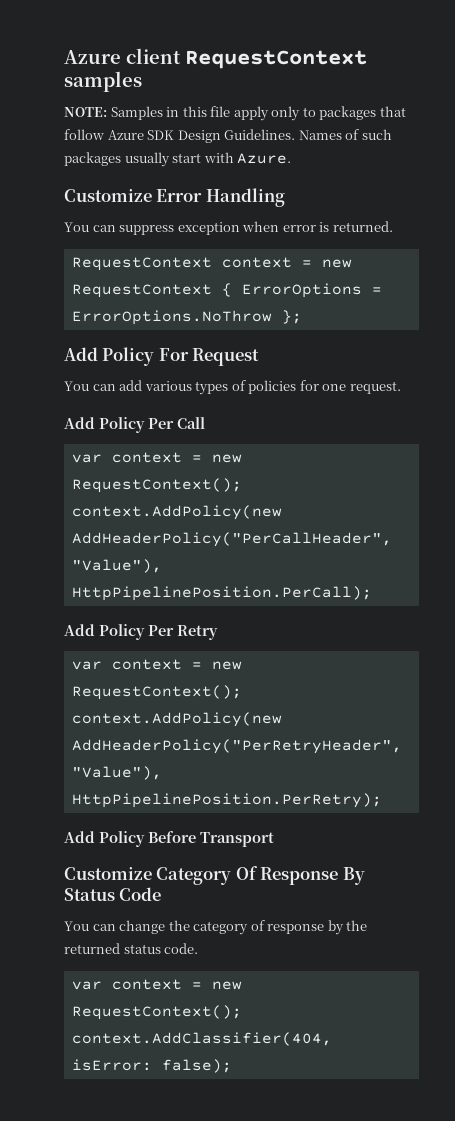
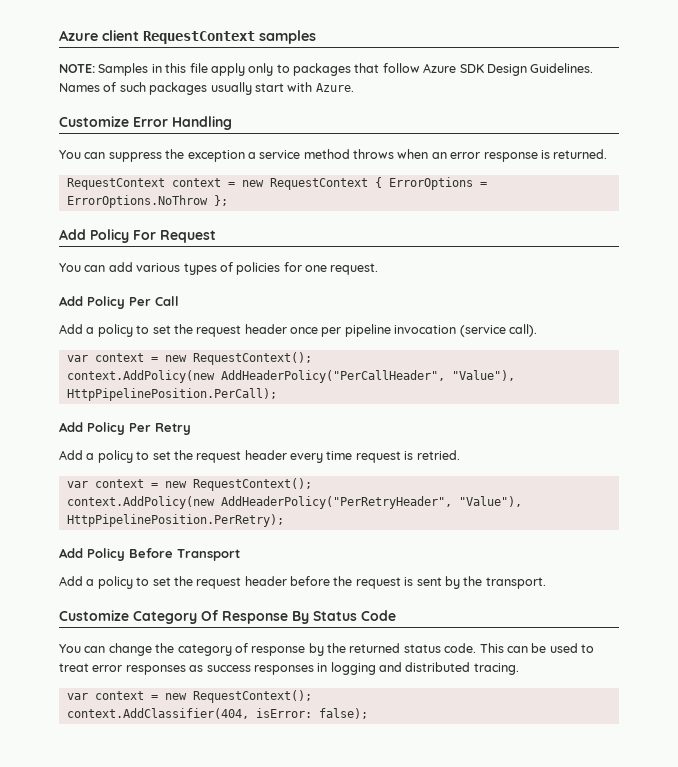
- You can suppress exception when error is returned.
+ You can suppress the exception a service method throws when an error response is returned.
+ Add a policy to set the request header once per pipeline invocation (service call).
+ Add a policy to set the request header every time request is retried.
+ Add a policy to set the request header before the request is sent by the transport.
+ This can be used to treat error responses as success responses in logging and distributed tracing.

